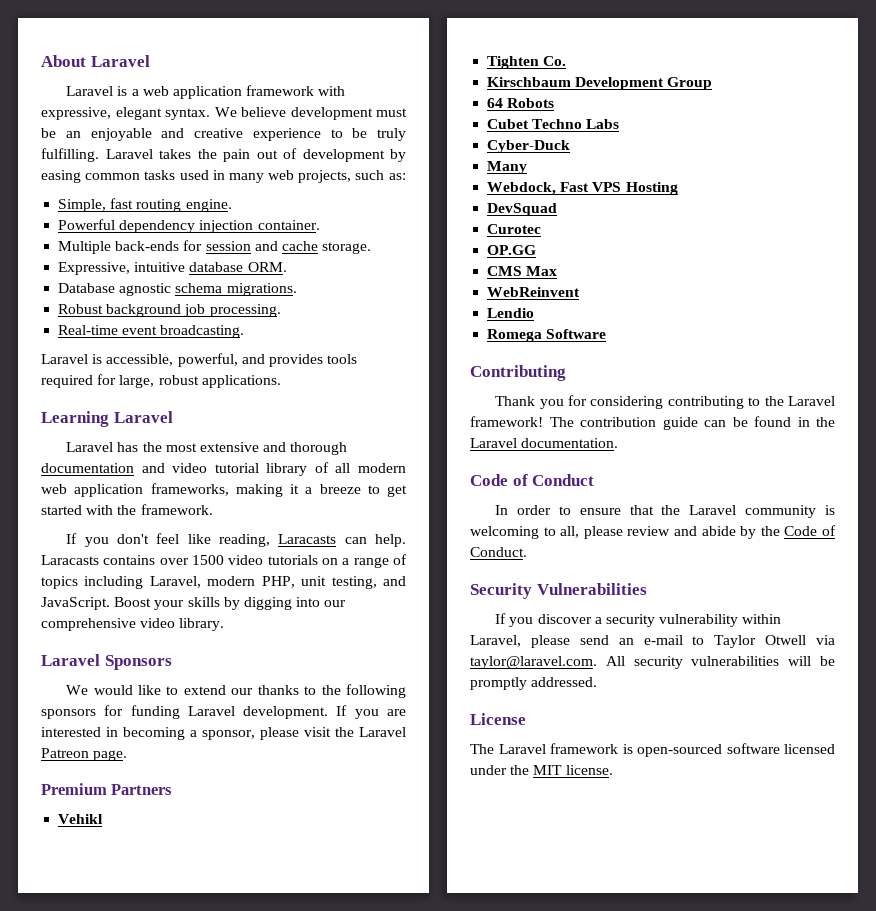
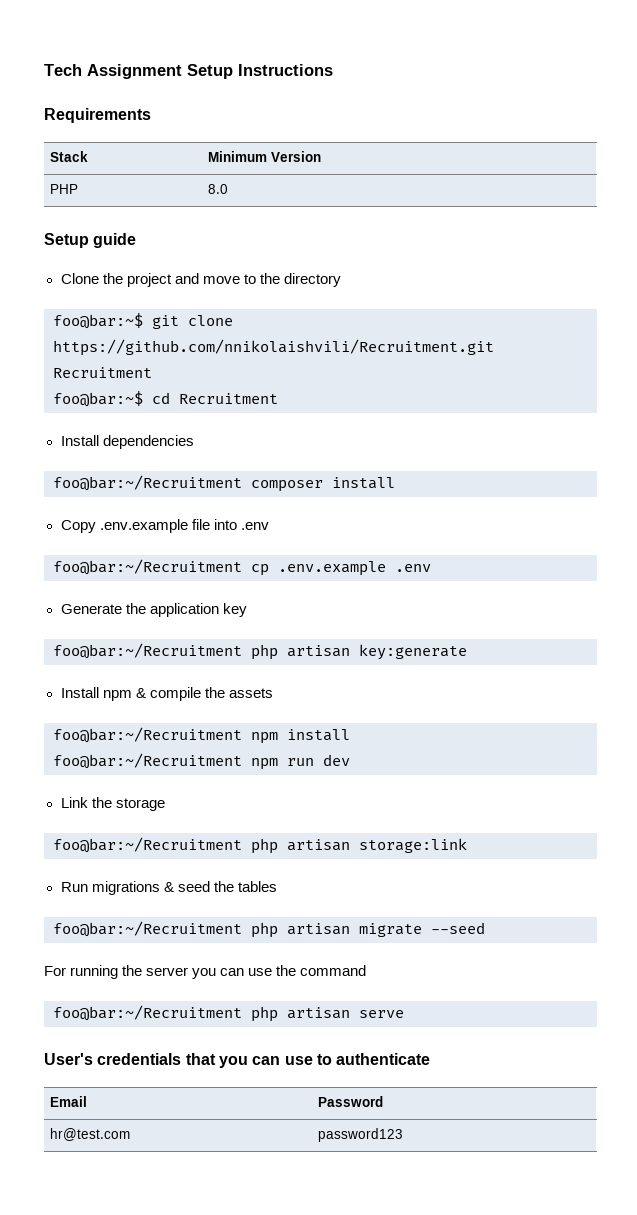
- About Laravel
- Laravel is a web application framework with expressive, elegant syntax. We believe development must be an enjoyable and creative experience to be truly fulfilling. Laravel takes the pain out of development by easing common tasks used in many web projects, such as:
- Simple, fast routing engine.
- Powerful dependency injection container.
- Multiple back-ends for session and cache storage.
- Expressive, intuitive database ORM.
- Database agnostic schema migrations.
- Robust background job processing.
- Real-time event broadcasting.
- Laravel is accessible, powerful, and provides tools required for large, robust applications.
- Learning Laravel
- Laravel has the most extensive and thorough documentation and video tutorial library of all modern web application frameworks, making it a breeze to get started with the framework.
- If you don't feel like reading, Laracasts can help. Laracasts contains over 1500 video tutorials on a range of topics including Laravel, modern PHP, unit testing, and JavaScript. Boost your skills by digging into our comprehensive video library.
- Laravel Sponsors
- We would like to extend our thanks to the following sponsors for funding Laravel development. If you are interested in becoming a sponsor, please visit the Laravel Patreon page.
- Premium Partners
- Vehikl
- Tighten Co.
- Kirschbaum Development Group
- 64 Robots
- Cubet Techno Labs
- Cyber-Duck
- Many
- Webdock, Fast VPS Hosting
- DevSquad
- Curotec
- OP.GG
- CMS Max
- WebReinvent
- Lendio
- Romega Software
- Contributing
- Thank you for considering contributing to the Laravel framework! The contribution guide can be found in the Laravel documentation.
- Code of Conduct
- In order to ensure that the Laravel community is welcoming to all, please review and abide by the Code of Conduct.
- Security Vulnerabilities
- If you discover a security vulnerability within Laravel, please send an e-mail to Taylor Otwell via taylor@laravel.com. All security vulnerabilities will be promptly addressed.
- License
- The Laravel framework is open-sourced software licensed under the MIT license.
+ Tech Assignment Setup Instructions
+ Requirements
+ Stack | Minimum Version
+ PHP | 8.0
+ Setup guide
+ Clone the project and move to the directory
+ foo@bar:~$ git clone https://github.com/nnikolaishvili/Recruitment.git Recruitment
+ foo@bar:~$ cd Recruitment
+ Install dependencies
+ foo@bar:~/Recruitment composer install
+ Copy .env.example file into .env
+ foo@bar:~/Recruitment cp .env.example .env
+ Generate the application key
+ foo@bar:~/Recruitment php artisan key:generate
+ Install npm & compile the assets
+ foo@bar:~/Recruitment npm install
+ foo@bar:~/Recruitment npm run dev
+ Link the storage
+ foo@bar:~/Recruitment php artisan storage:link
+ Run migrations & seed the tables
+ foo@bar:~/Recruitment php artisan migrate --seed
+ For running the server you can use the command
+ foo@bar:~/Recruitment php artisan serve
+ User's credentials that you can use to authenticate
+ Email | Password
+ hr@test.com | password123

